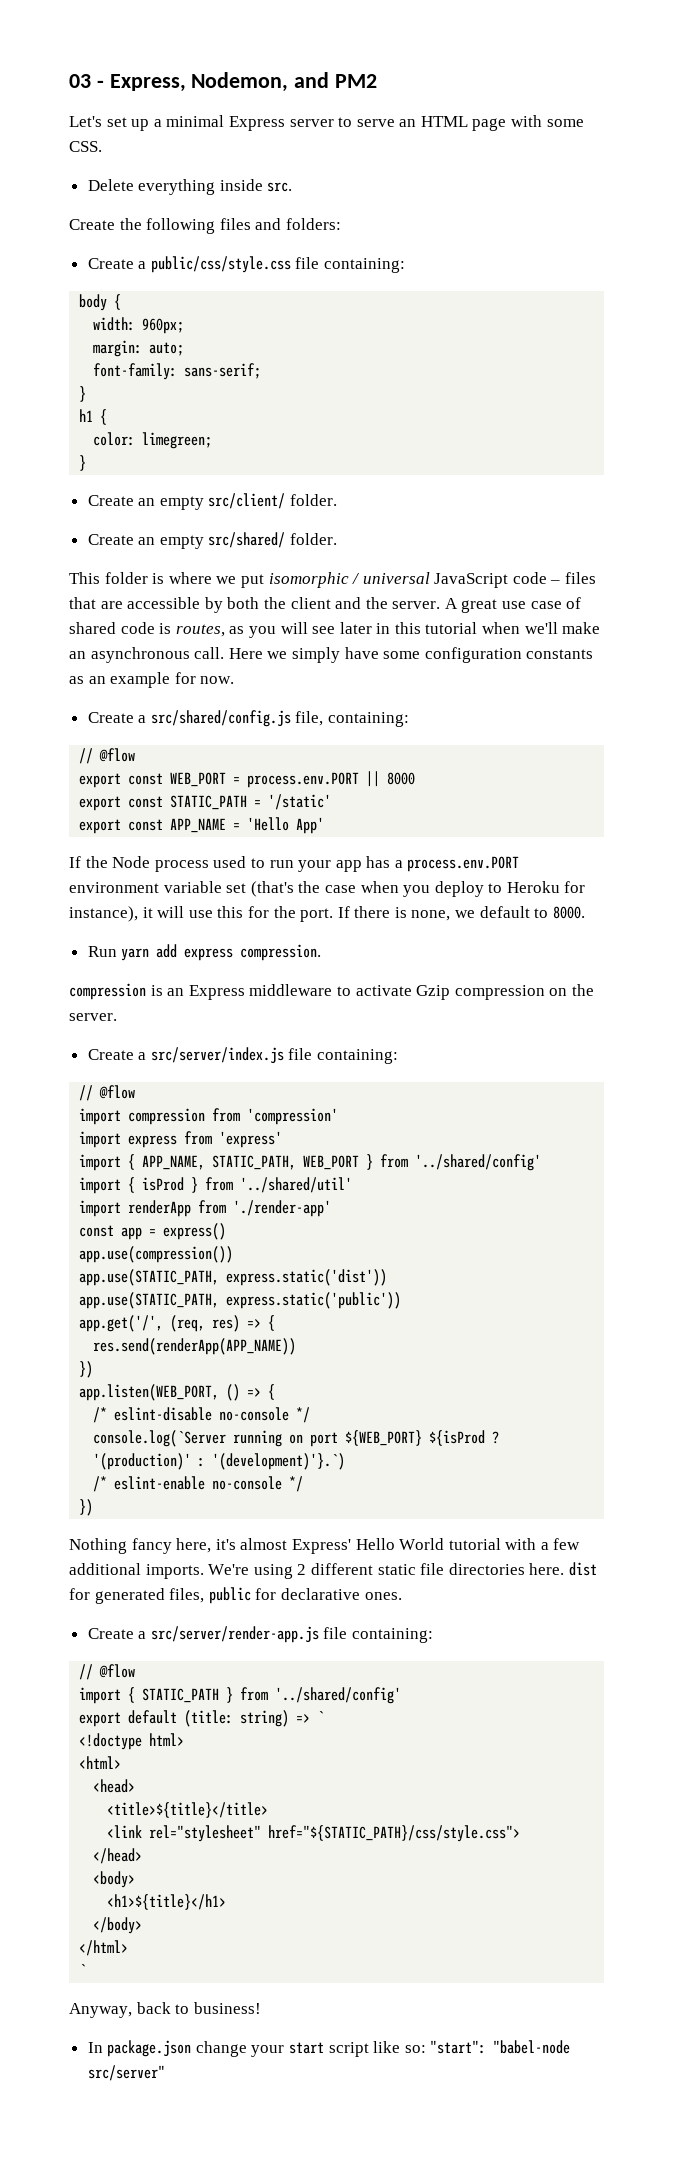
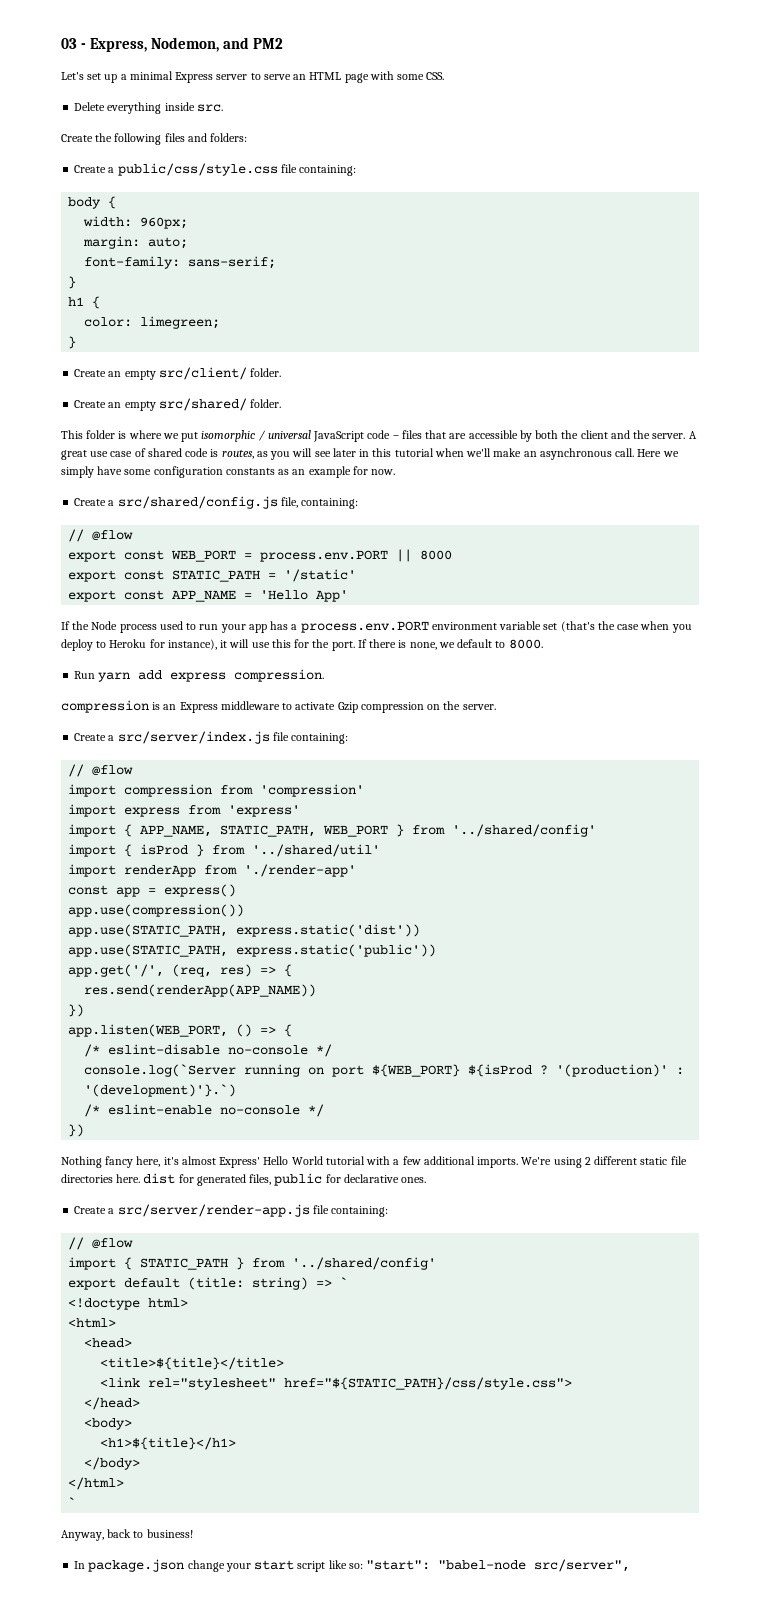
- In package.json change your start script like so: "start": "babel-node src/server"
+ In package.json change your start script like so: "start": "babel-node src/server",

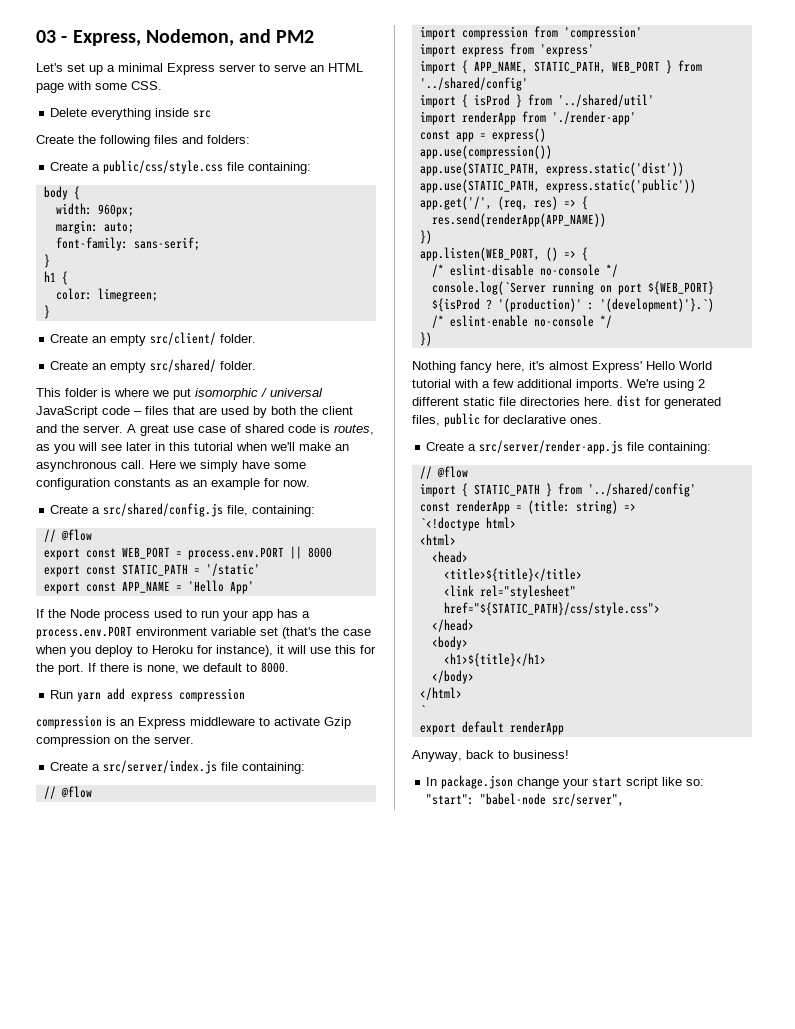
- Delete everything inside src.
+ Delete everything inside src
- This folder is where we put isomorphic / universal JavaScript code – files that are accessible by both the client and the server.
+ This folder is where we put isomorphic / universal JavaScript code – files that are used by both the client and the server.
- Run yarn add express compression.
+ Run yarn add express compression
- export default (title: string) => `
- <!doctype html>
+ const renderApp = (title: string) =>
+ `<!doctype html>
+ export default renderApp

